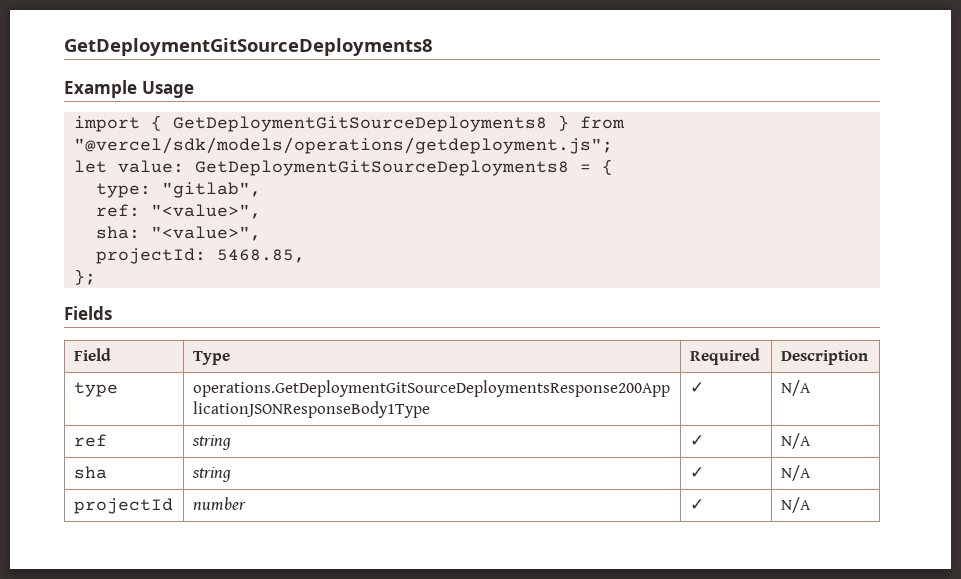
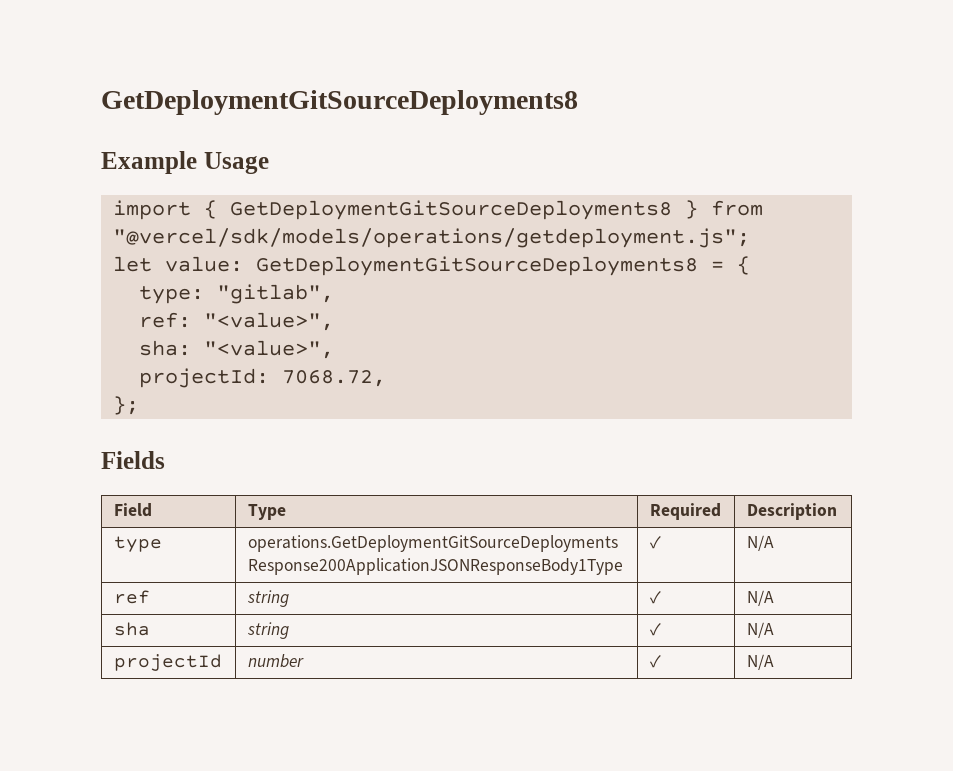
- projectId: 5468.85,
+ projectId: 7068.72,

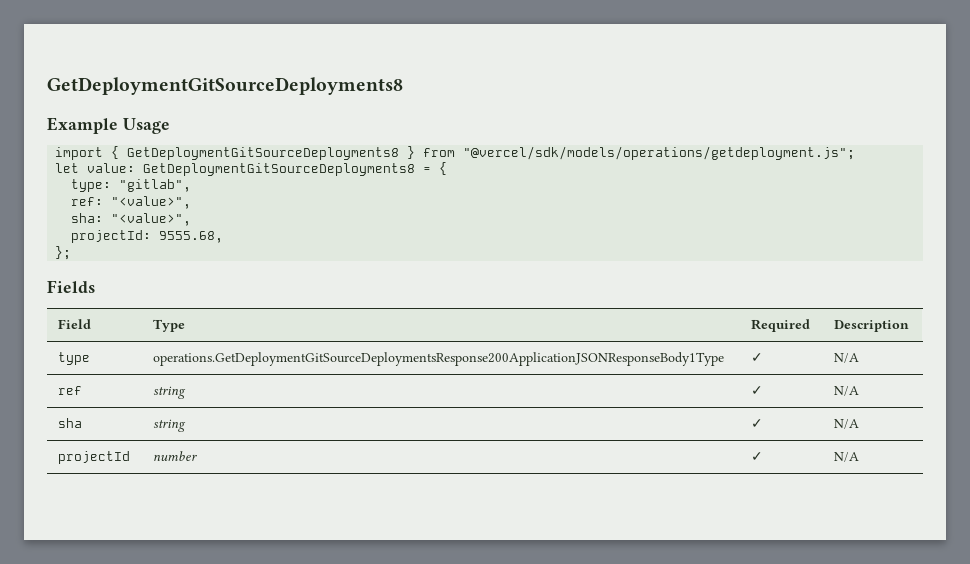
- projectId: 7068.72,
+ projectId: 9555.68,

